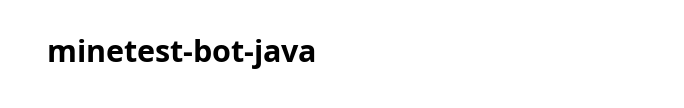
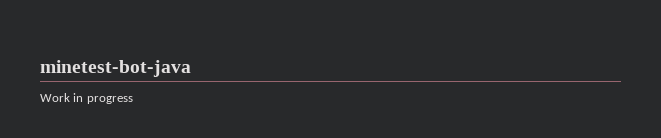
+ Work in progress

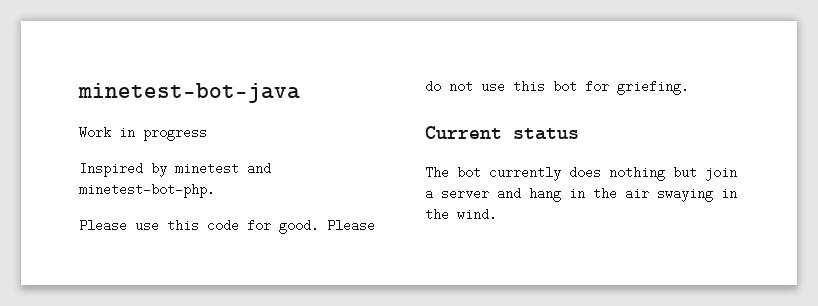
+ Inspired by minetest and minetest-bot-php.
+ Please use this code for good. Please do not use this bot for griefing.
+ Current status
+ The bot currently does nothing but join a server and hang in the air swaying in the wind.

